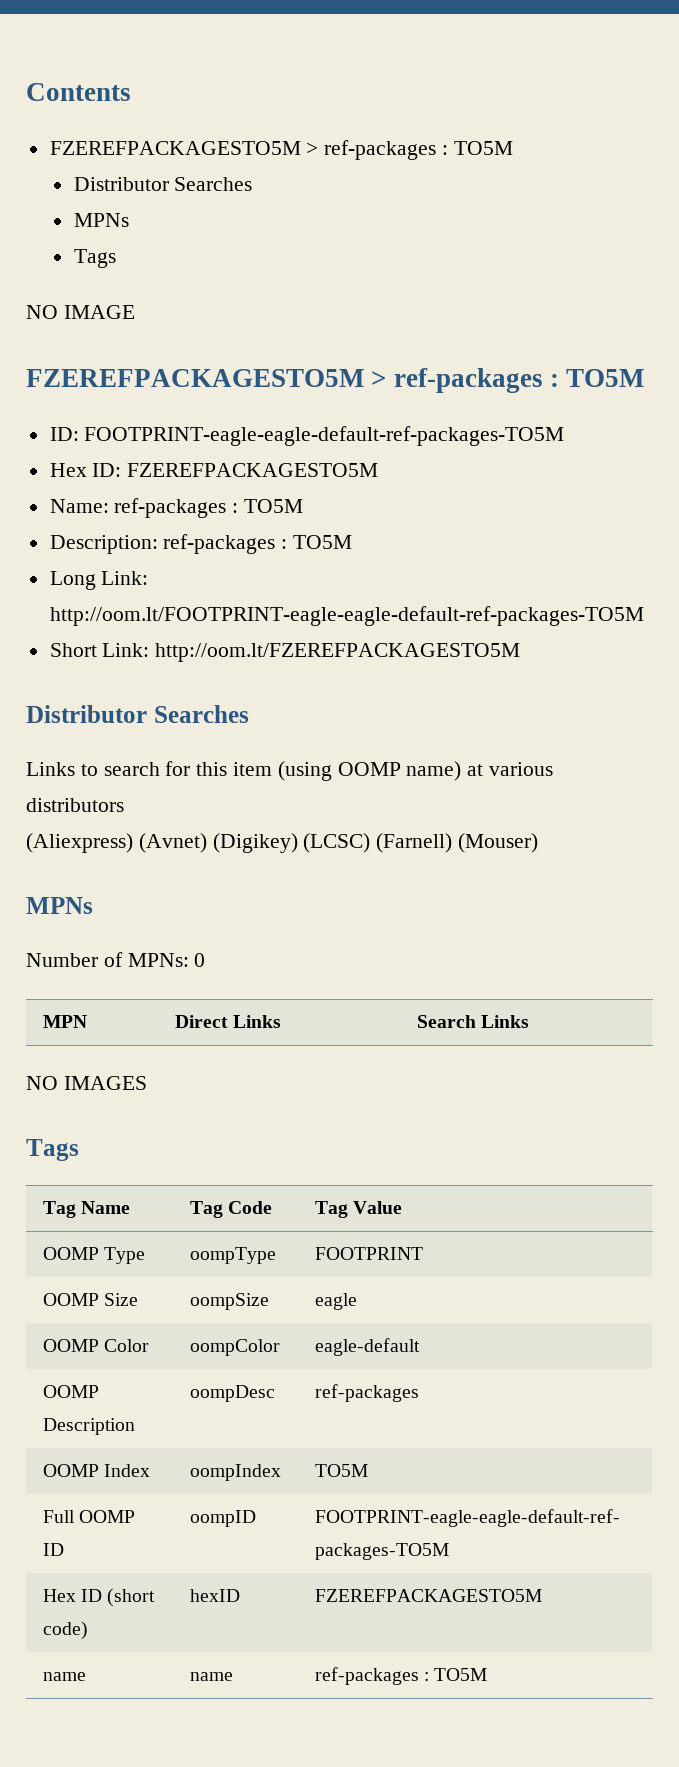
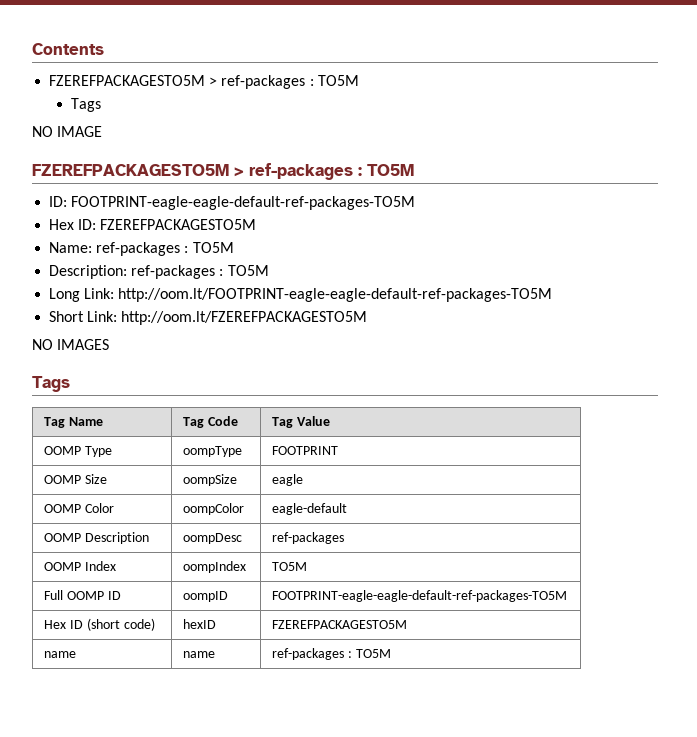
  Contents
  FZEREFPACKAGESTO5M > ref-packages : TO5M
- Distributor Searches
- MPNs
  Short Link: http://oom.lt/FZEREFPACKAGESTO5M
- Distributor Searches
- Links to search for this item (using OOMP name) at various distributors
- (Aliexpress) (Avnet) (Digikey) (LCSC) (Farnell) (Mouser)
- MPNs
- Number of MPNs: 0
- MPN | Direct Links | Search Links

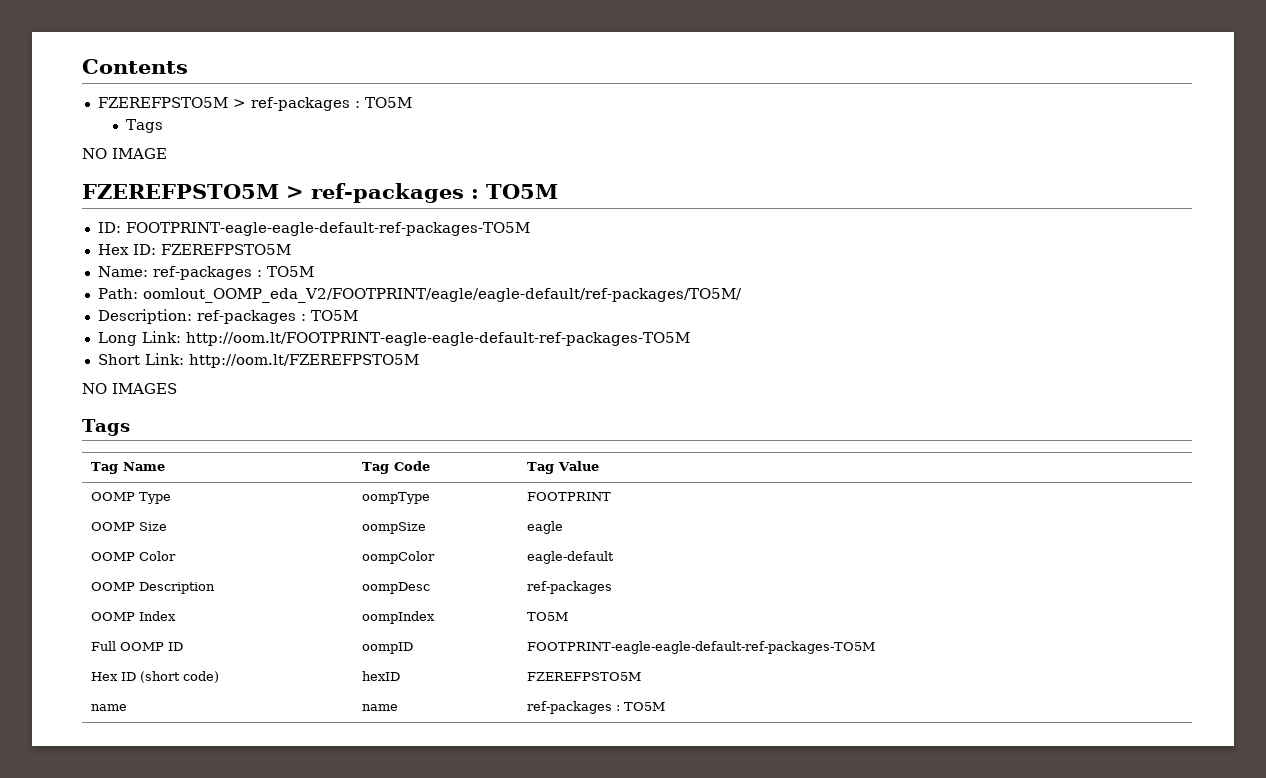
  Contents
- FZEREFPACKAGESTO5M > ref-packages : TO5M
+ FZEREFPSTO5M > ref-packages : TO5M
  NO IMAGE
- FZEREFPACKAGESTO5M > ref-packages : TO5M
+ FZEREFPSTO5M > ref-packages : TO5M
- Hex ID: FZEREFPACKAGESTO5M
+ Hex ID: FZEREFPSTO5M
+ Path: oomlout_OOMP_eda_V2/FOOTPRINT/eagle/eagle-default/ref-packages/TO5M/
- Short Link: http://oom.lt/FZEREFPACKAGESTO5M
+ Short Link: http://oom.lt/FZEREFPSTO5M
- Hex ID (short code) | hexID | FZEREFPACKAGESTO5M
+ Hex ID (short code) | hexID | FZEREFPSTO5M

